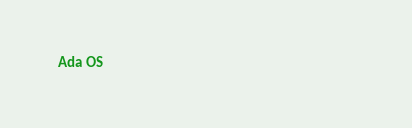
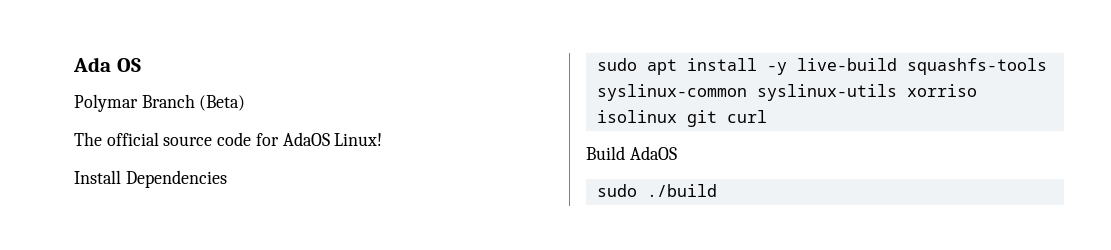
+ Polymar Branch (Beta)
+ The official source code for AdaOS Linux!
+ Install Dependencies
+ sudo apt install -y live-build squashfs-tools syslinux-common syslinux-utils xorriso isolinux git curl
+ Build AdaOS
+ sudo ./build

